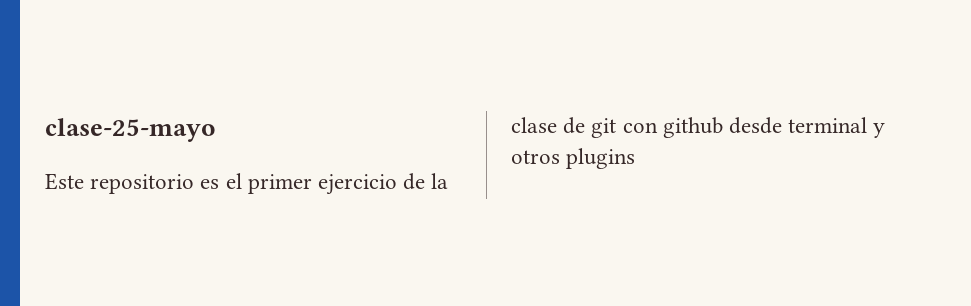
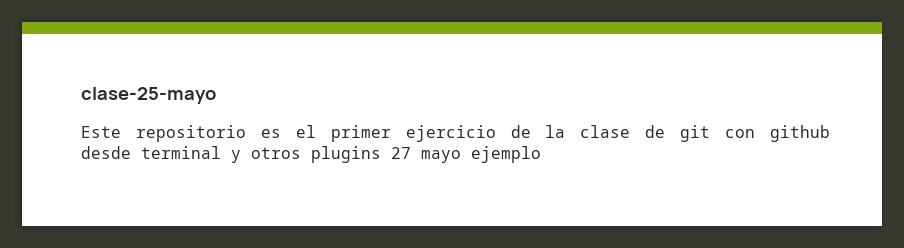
- Este repositorio es el primer ejercicio de la clase de git con github desde terminal y otros plugins
+ Este repositorio es el primer ejercicio de la clase de git con github desde terminal y otros plugins 27 mayo ejemplo

